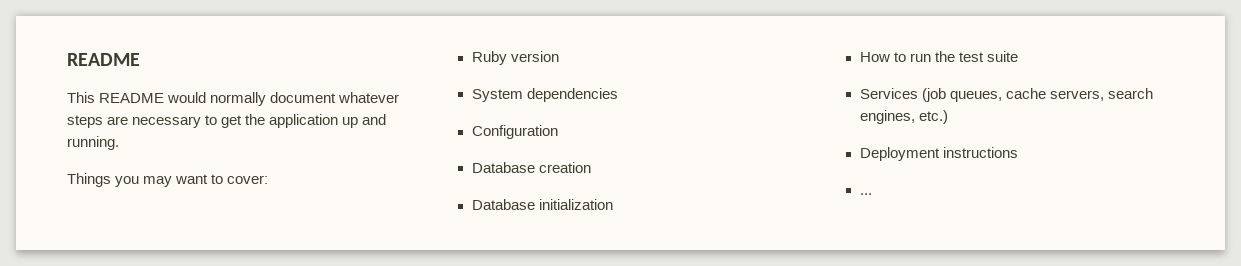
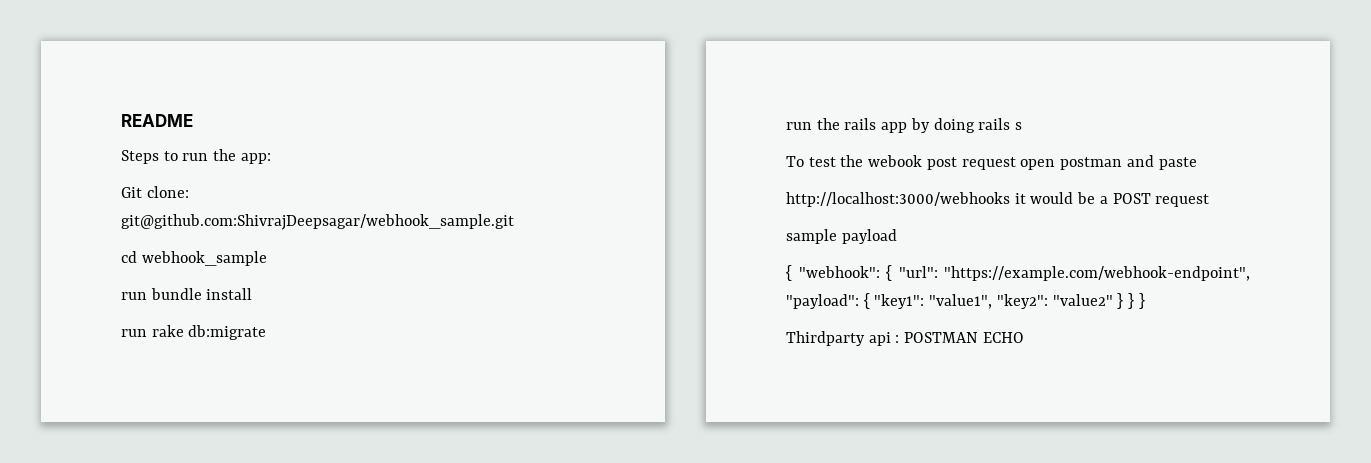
- This README would normally document whatever steps are necessary to get the application up and running.
- Things you may want to cover:
- Ruby version
- System dependencies
- Configuration
- Database creation
- Database initialization
- How to run the test suite
- Services (job queues, cache servers, search engines, etc.)
- Deployment instructions
- ...
+ Steps to run the app:
+ Git clone: git@github.com:ShivrajDeepsagar/webhook_sample.git
+ cd webhook_sample
+ run bundle install
+ run rake db:migrate
+ run the rails app by doing rails s
+ To test the webook post request open postman and paste
+ http://localhost:3000/webhooks it would be a POST request
+ sample payload
+ { "webhook": { "url": "https://example.com/webhook-endpoint", "payload": { "key1": "value1", "key2": "value2" } } }
+ Thirdparty api : POSTMAN ECHO

